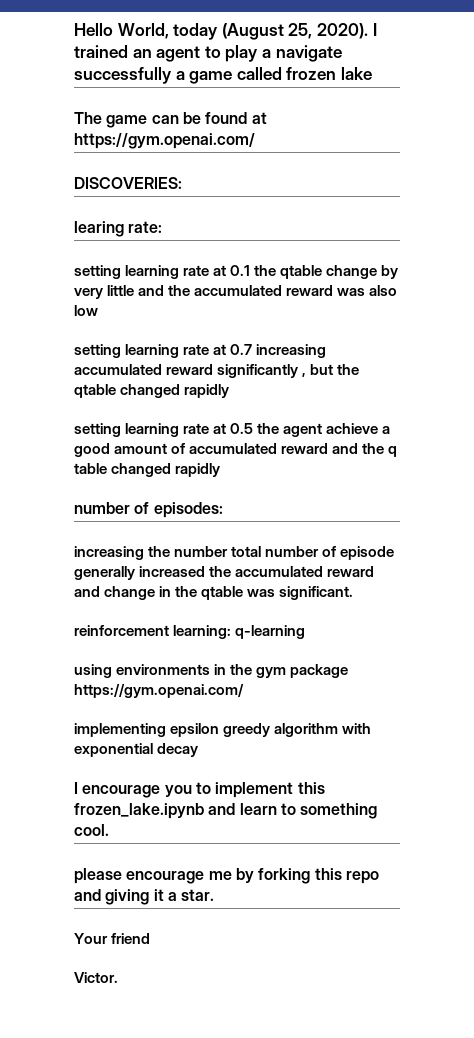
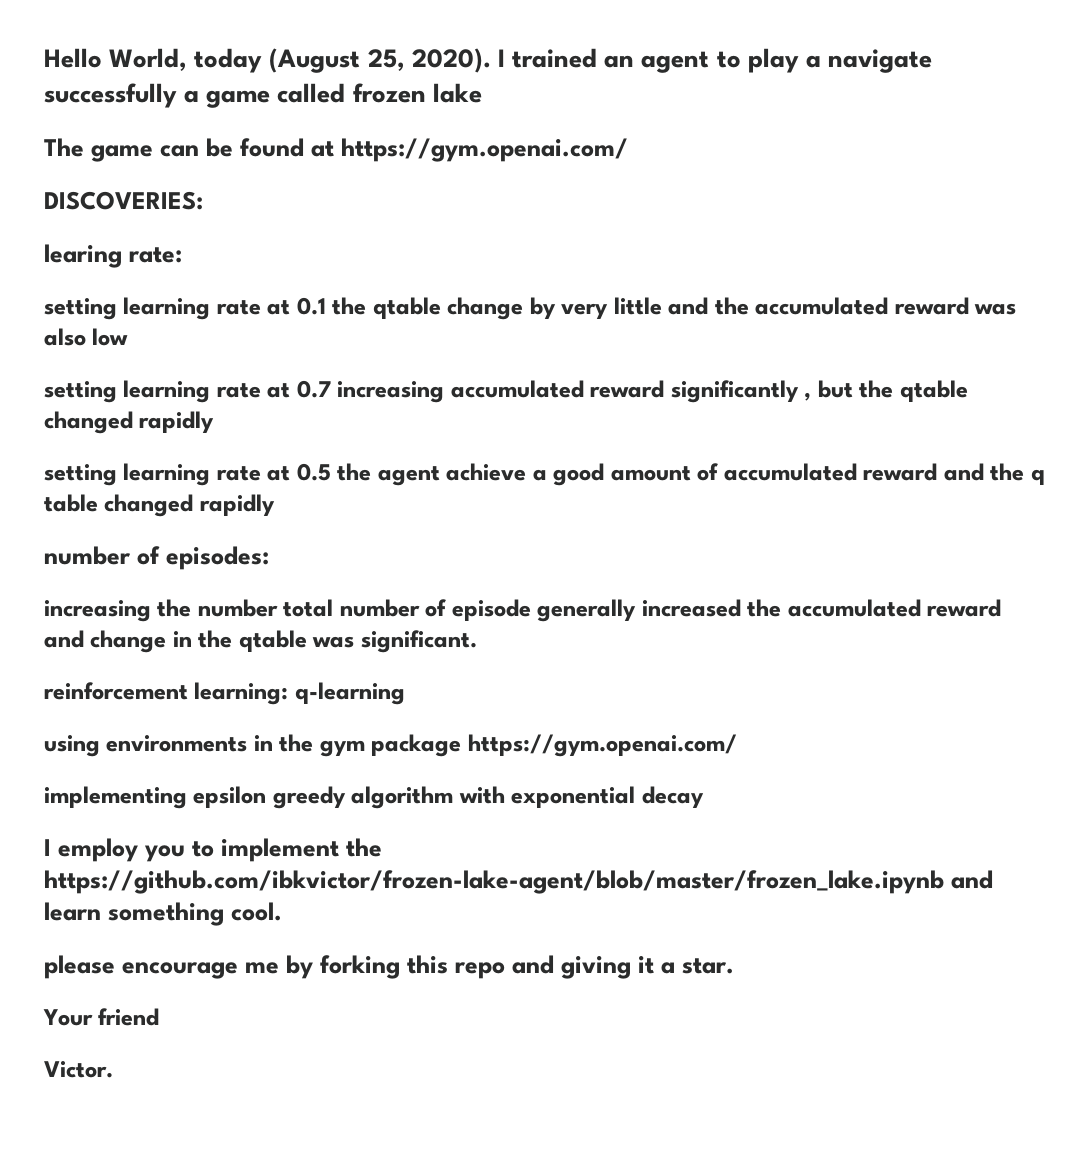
- I encourage you to implement this frozen_lake.ipynb and learn to something cool.
+ I employ you to implement the https://github.com/ibkvictor/frozen-lake-agent/blob/master/frozen_lake.ipynb and learn something cool.

